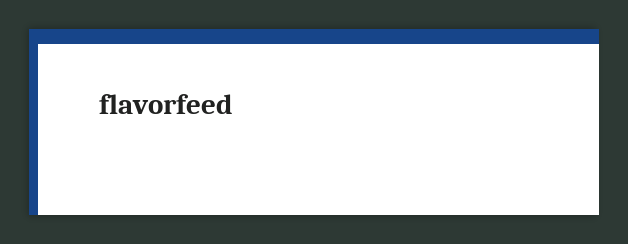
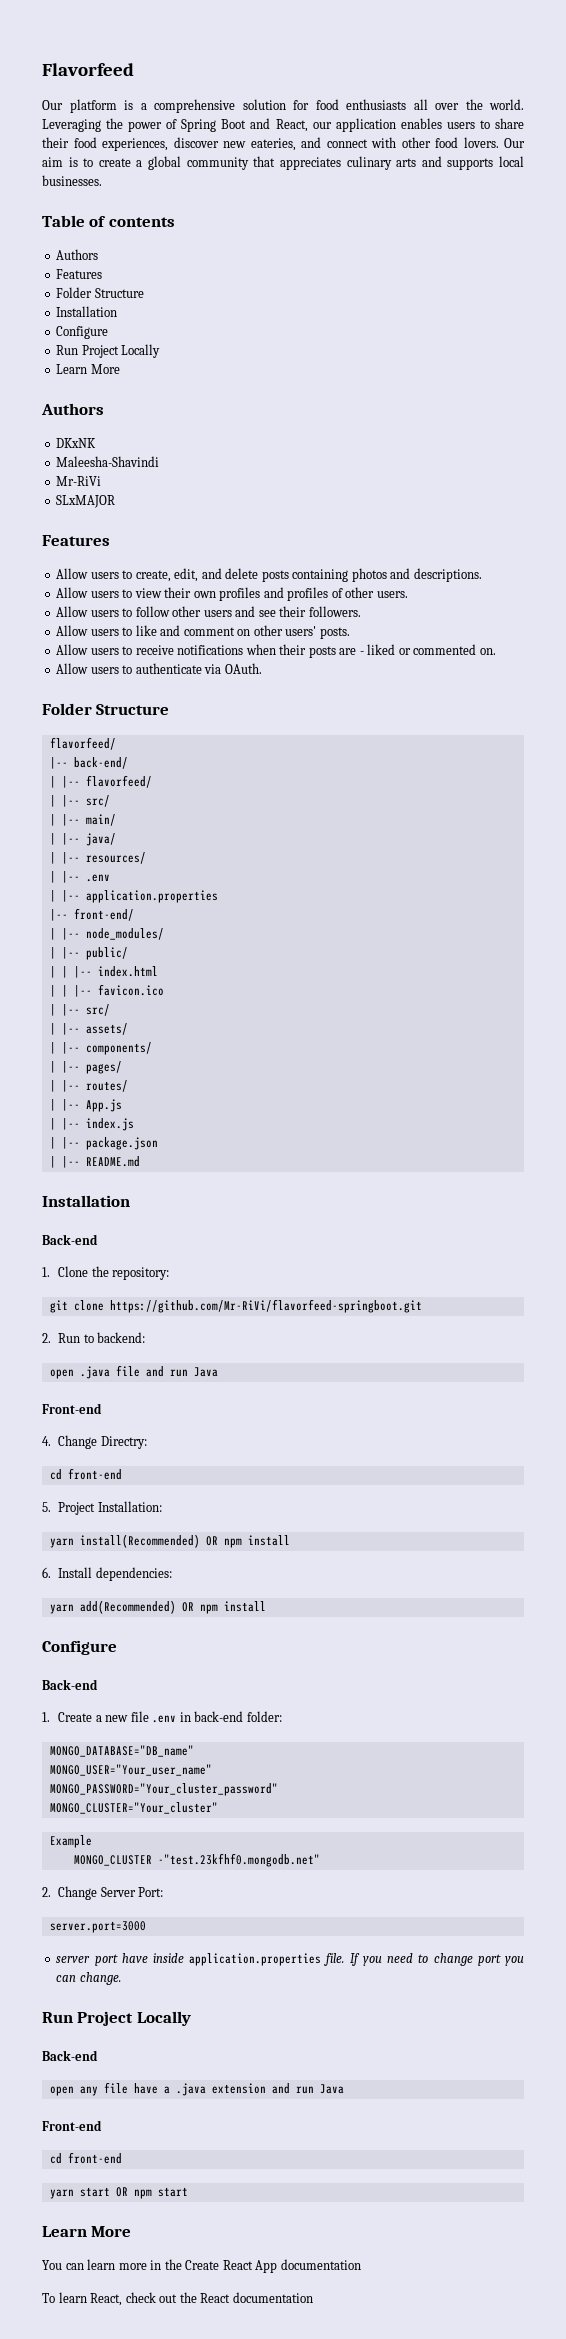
- flavorfeed
+ Flavorfeed
+ Our platform is a comprehensive solution for food enthusiasts all over the world. Leveraging the power of Spring Boot and React, our application enables users to share their food experiences, discover new eateries, and connect with other food lovers. Our aim is to create a global community that appreciates culinary arts and supports local businesses.
+ Table of contents
+ Authors
+ Features
+ Folder Structure
+ Installation
+ Configure
+ Run Project Locally
+ Learn More
+ Authors
+ DKxNK
+ Maleesha-Shavindi
+ Mr-RiVi
+ SLxMAJOR
+ Features
+ Allow users to create, edit, and delete posts containing photos and descriptions.
+ Allow users to view their own profiles and profiles of other users.
+ Allow users to follow other users and see their followers.
+ Allow users to like and comment on other users' posts.
+ Allow users to receive notifications when their posts are - liked or commented on.
+ Allow users to authenticate via OAuth.
+ Folder Structure
+ flavorfeed/
+ |-- back-end/
+ | |-- flavorfeed/
+ | |-- src/
+ | |-- main/
+ | |-- java/
+ | |-- resources/
+ | |-- .env
+ | |-- application.properties
+ |-- front-end/
+ | |-- node_modules/
+ | |-- public/
+ | | |-- index.html
+ | | |-- favicon.ico
+ | |-- src/
+ | |-- assets/
+ | |-- components/
+ | |-- pages/
+ | |-- routes/
+ | |-- App.js
+ | |-- index.js
+ | |-- package.json
+ | |-- README.md
+ Installation
+ Back-end
+ 1. Clone the repository:
+ git clone https://github.com/Mr-RiVi/flavorfeed-springboot.git
+ 2. Run to backend:
+ open .java file and run Java
+ Front-end
+ 4. Change Directry:
+ cd front-end
+ 5. Project Installation:
+ yarn install(Recommended) OR npm install
+ 6. Install dependencies:
+ yarn add(Recommended) OR npm install
+ Configure
+ Back-end
+ 1. Create a new file .env in back-end folder:
+ MONGO_DATABASE="DB_name"
+ MONGO_USER="Your_user_name"
+ MONGO_PASSWORD="Your_cluster_password"
+ MONGO_CLUSTER="Your_cluster"
+ Example
+ MONGO_CLUSTER -"test.23kfhf0.mongodb.net"
+ 2. Change Server Port:
+ server.port=3000
+ server port have inside application.properties file. If you need to change port you can change.
+ Run Project Locally
+ Back-end
+ open any file have a .java extension and run Java
+ Front-end
+ cd front-end
+ yarn start OR npm start
+ Learn More
+ You can learn more in the Create React App documentation
+ To learn React, check out the React documentation

